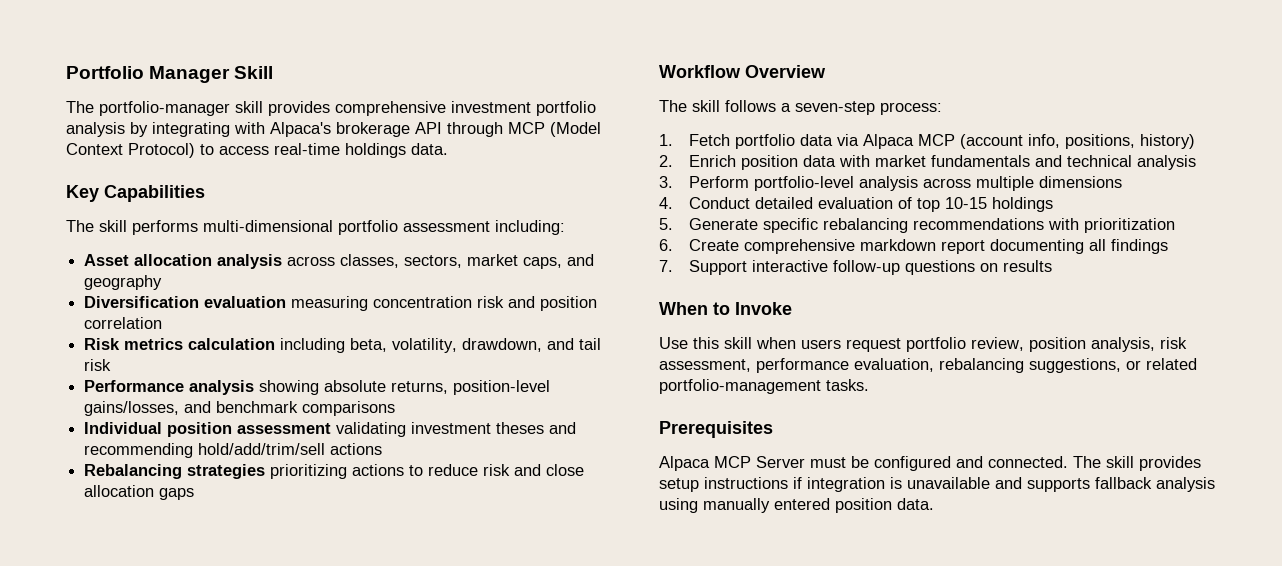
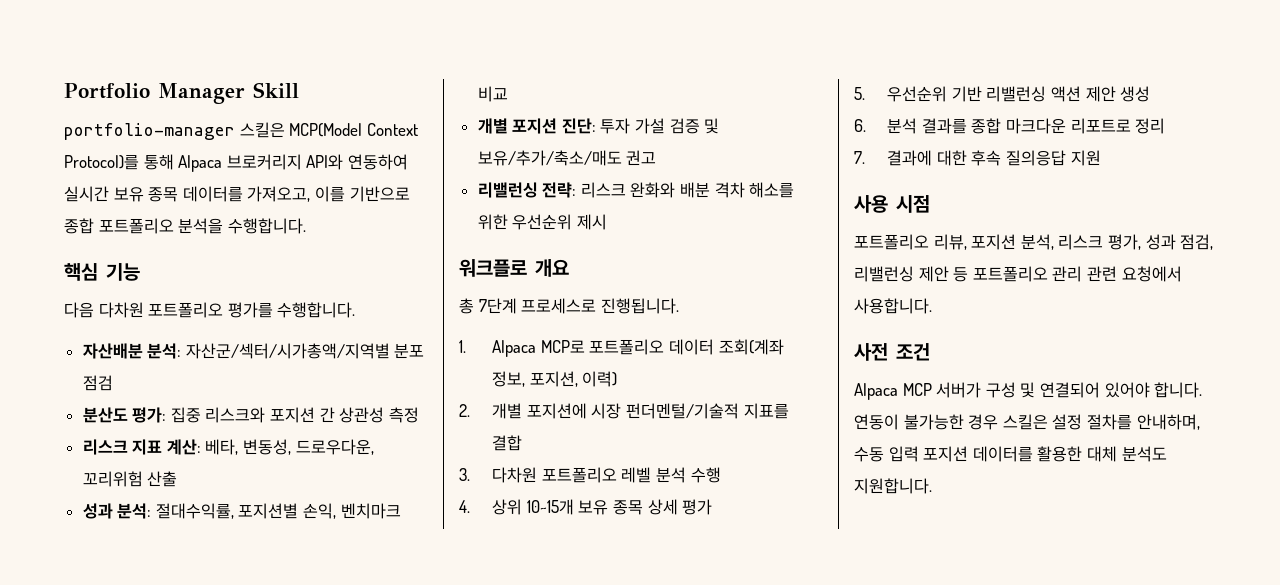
- The portfolio-manager skill provides comprehensive investment portfolio analysis by integrating with Alpaca's brokerage API through MCP (Model Context Protocol) to access real-time holdings data.
- Key Capabilities
- The skill performs multi-dimensional portfolio assessment including:
- Asset allocation analysis across classes, sectors, market caps, and geography
- Diversification evaluation measuring concentration risk and position correlation
- Risk metrics calculation including beta, volatility, drawdown, and tail risk
- Performance analysis showing absolute returns, position-level gains/losses, and benchmark comparisons
- Individual position assessment validating investment theses and recommending hold/add/trim/sell actions
- Rebalancing strategies prioritizing actions to reduce risk and close allocation gaps
- Workflow Overview
- The skill follows a seven-step process:
- 1. Fetch portfolio data via Alpaca MCP (account info, positions, history)
- 2. Enrich position data with market fundamentals and technical analysis
- 3. Perform portfolio-level analysis across multiple dimensions
- 4. Conduct detailed evaluation of top 10-15 holdings
- 5. Generate specific rebalancing recommendations with prioritization
- 6. Create comprehensive markdown report documenting all findings
- 7. Support interactive follow-up questions on results
- When to Invoke
- Use this skill when users request portfolio review, position analysis, risk assessment, performance evaluation, rebalancing suggestions, or related portfolio-management tasks.
- Prerequisites
- Alpaca MCP Server must be configured and connected. The skill provides setup instructions if integration is unavailable and supports fallback analysis using manually entered position data.
+ portfolio-manager 스킬은 MCP(Model Context Protocol)를 통해 Alpaca 브로커리지 API와 연동하여 실시간 보유 종목 데이터를 가져오고, 이를 기반으로 종합 포트폴리오 분석을 수행합니다.
+ 핵심 기능
+ 다음 다차원 포트폴리오 평가를 수행합니다.
+ 자산배분 분석: 자산군/섹터/시가총액/지역별 분포 점검
+ 분산도 평가: 집중 리스크와 포지션 간 상관성 측정
+ 리스크 지표 계산: 베타, 변동성, 드로우다운, 꼬리위험 산출
+ 성과 분석: 절대수익률, 포지션별 손익, 벤치마크 비교
+ 개별 포지션 진단: 투자 가설 검증 및 보유/추가/축소/매도 권고
+ 리밸런싱 전략: 리스크 완화와 배분 격차 해소를 위한 우선순위 제시
+ 워크플로 개요
+ 총 7단계 프로세스로 진행됩니다.
+ 1. Alpaca MCP로 포트폴리오 데이터 조회(계좌 정보, 포지션, 이력)
+ 2. 개별 포지션에 시장 펀더멘털/기술적 지표를 결합
+ 3. 다차원 포트폴리오 레벨 분석 수행
+ 4. 상위 10~15개 보유 종목 상세 평가
+ 5. 우선순위 기반 리밸런싱 액션 제안 생성
+ 6. 분석 결과를 종합 마크다운 리포트로 정리
+ 7. 결과에 대한 후속 질의응답 지원
+ 사용 시점
+ 포트폴리오 리뷰, 포지션 분석, 리스크 평가, 성과 점검, 리밸런싱 제안 등 포트폴리오 관리 관련 요청에서 사용합니다.
+ 사전 조건
+ Alpaca MCP 서버가 구성 및 연결되어 있어야 합니다. 연동이 불가능한 경우 스킬은 설정 절차를 안내하며, 수동 입력 포지션 데이터를 활용한 대체 분석도 지원합니다.

